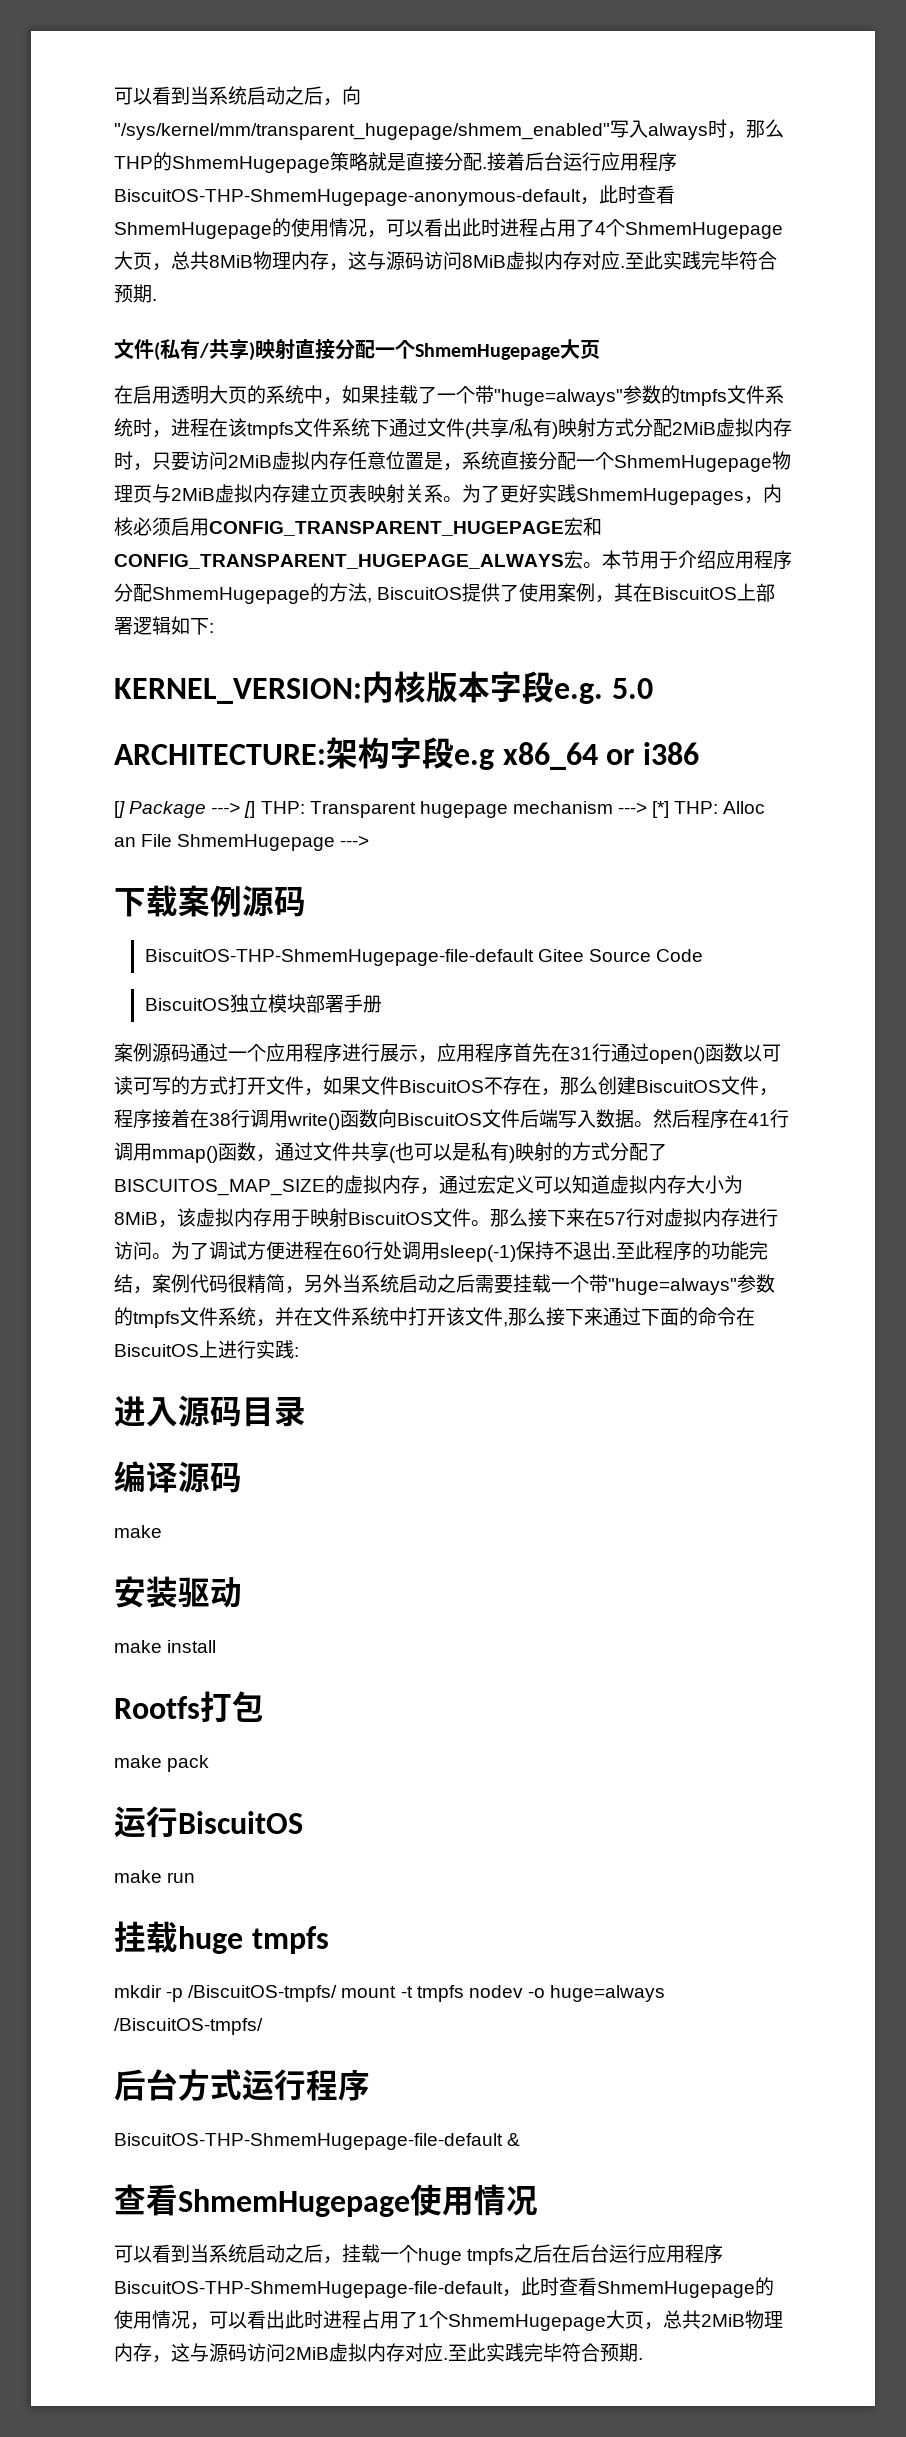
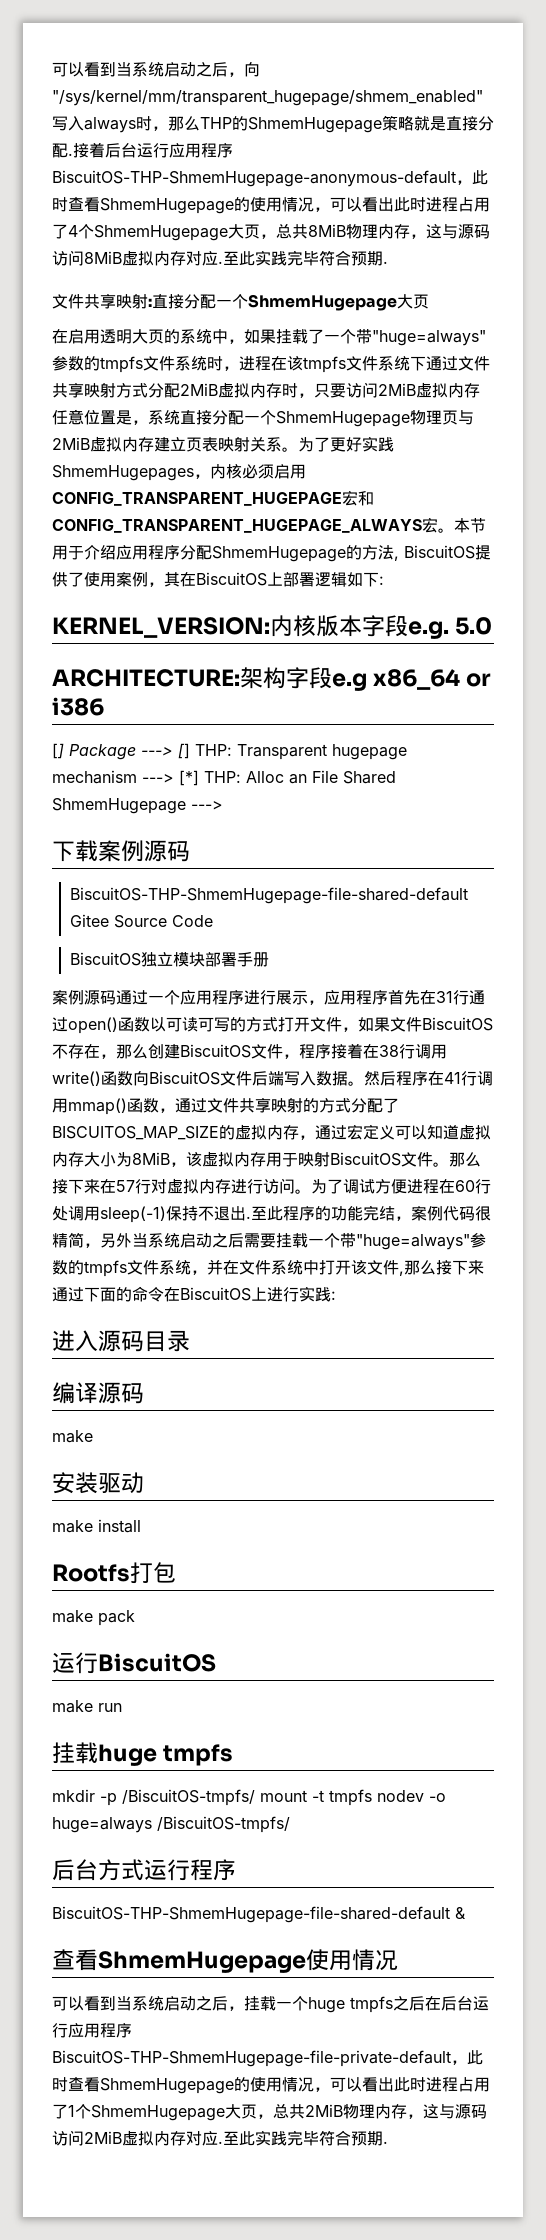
- 文件(私有/共享)映射直接分配一个ShmemHugepage大页
+ 文件共享映射:直接分配一个ShmemHugepage大页
- 在启用透明大页的系统中，如果挂载了一个带"huge=always"参数的tmpfs文件系统时，进程在该tmpfs文件系统下通过文件(共享/私有)映射方式分配2MiB虚拟内存时，只要访问2MiB虚拟内存任意位置是，系统直接分配一个ShmemHugepage物理页与2MiB虚拟内存建立页表映射关系。
+ 在启用透明大页的系统中，如果挂载了一个带"huge=always"参数的tmpfs文件系统时，进程在该tmpfs文件系统下通过文件共享映射方式分配2MiB虚拟内存时，只要访问2MiB虚拟内存任意位置是，系统直接分配一个ShmemHugepage物理页与2MiB虚拟内存建立页表映射关系。
- [] Package ---> [] THP: Transparent hugepage mechanism ---> [*] THP: Alloc an File ShmemHugepage --->
+ [] Package ---> [] THP: Transparent hugepage mechanism ---> [*] THP: Alloc an File Shared ShmemHugepage --->
- BiscuitOS-THP-ShmemHugepage-file-default Gitee Source Code
+ BiscuitOS-THP-ShmemHugepage-file-shared-default Gitee Source Code
- 然后程序在41行调用mmap()函数，通过文件共享(也可以是私有)映射的方式分配了BISCUITOS_MAP_SIZE的虚拟内存，通过宏定义可以知道虚拟内存大小为8MiB，该虚拟内存用于映射BiscuitOS文件。
+ 然后程序在41行调用mmap()函数，通过文件共享映射的方式分配了BISCUITOS_MAP_SIZE的虚拟内存，通过宏定义可以知道虚拟内存大小为8MiB，该虚拟内存用于映射BiscuitOS文件。
- BiscuitOS-THP-ShmemHugepage-file-default &
+ BiscuitOS-THP-ShmemHugepage-file-shared-default &
- 可以看到当系统启动之后，挂载一个huge tmpfs之后在后台运行应用程序BiscuitOS-THP-ShmemHugepage-file-default，此时查看ShmemHugepage的使用情况，可以看出此时进程占用了1个ShmemHugepage大页，总共2MiB物理内存，这与源码访问2MiB虚拟内存对应.
+ 可以看到当系统启动之后，挂载一个huge tmpfs之后在后台运行应用程序BiscuitOS-THP-ShmemHugepage-file-private-default，此时查看ShmemHugepage的使用情况，可以看出此时进程占用了1个ShmemHugepage大页，总共2MiB物理内存，这与源码访问2MiB虚拟内存对应.

